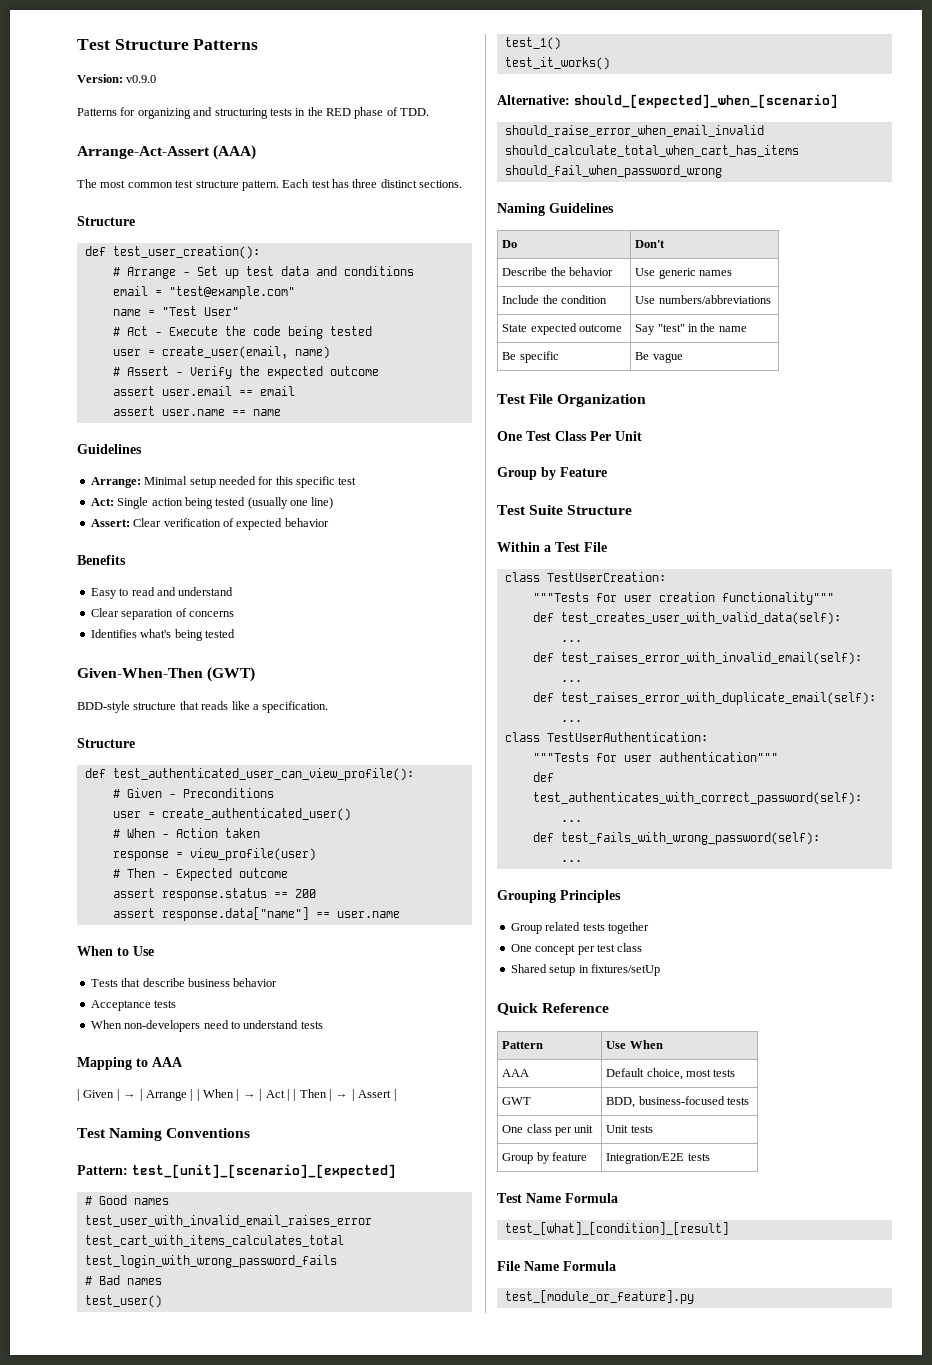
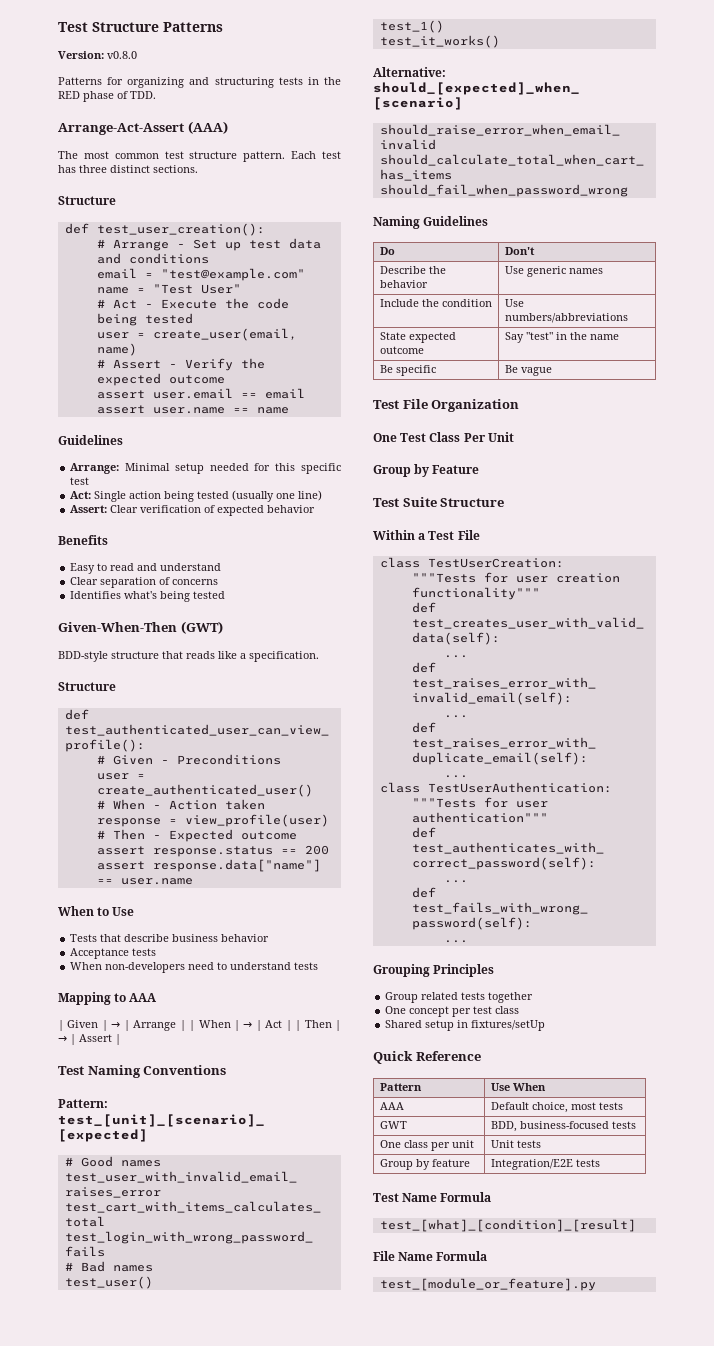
- Version: v0.9.0
+ Version: v0.8.0

